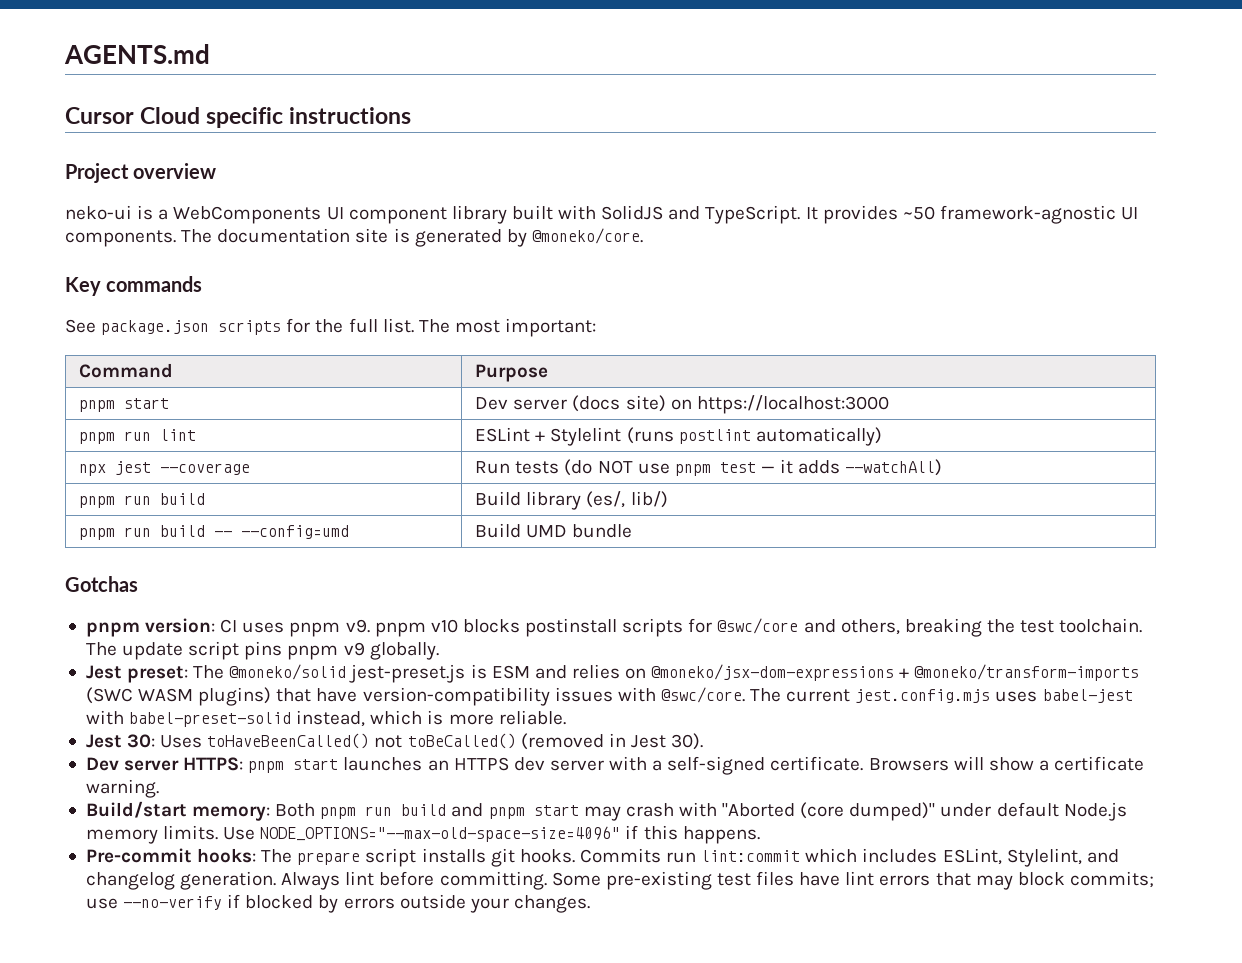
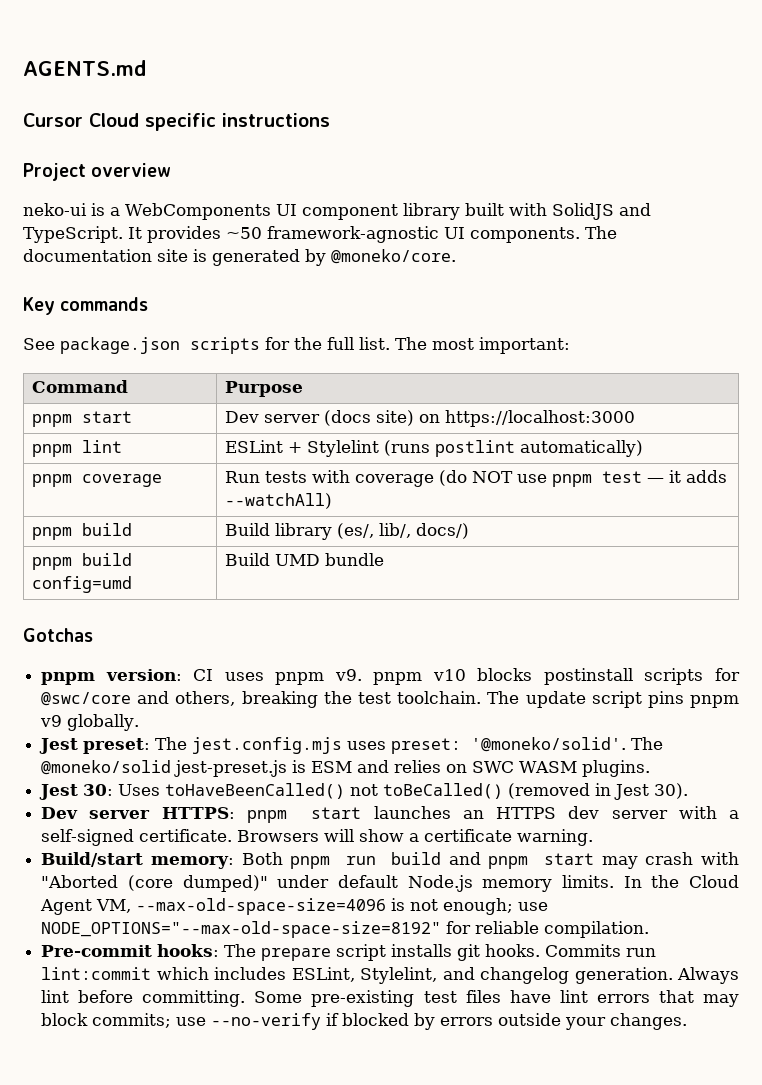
- pnpm run lint | ESLint + Stylelint (runs postlint automatically)
+ pnpm lint | ESLint + Stylelint (runs postlint automatically)
- npx jest --coverage | Run tests (do NOT use pnpm test — it adds --watchAll)
+ pnpm coverage | Run tests with coverage (do NOT use pnpm test — it adds --watchAll)
- pnpm run build | Build library (es/, lib/)
- pnpm run build -- --config=umd | Build UMD bundle
+ pnpm build | Build library (es/, lib/, docs/)
+ pnpm build config=umd | Build UMD bundle
- Jest preset: The @moneko/solid jest-preset.js is ESM and relies on @moneko/jsx-dom-expressions + @moneko/transform-imports (SWC WASM plugins) that have version-compatibility issues with @swc/core. The current jest.config.mjs uses babel-jest with babel-preset-solid instead, which is more reliable.
+ Jest preset: The jest.config.mjs uses preset: '@moneko/solid'. The @moneko/solid jest-preset.js is ESM and relies on SWC WASM plugins.
- Use NODE_OPTIONS="--max-old-space-size=4096" if this happens.
+ In the Cloud Agent VM, --max-old-space-size=4096 is not enough; use NODE_OPTIONS="--max-old-space-size=8192" for reliable compilation.

